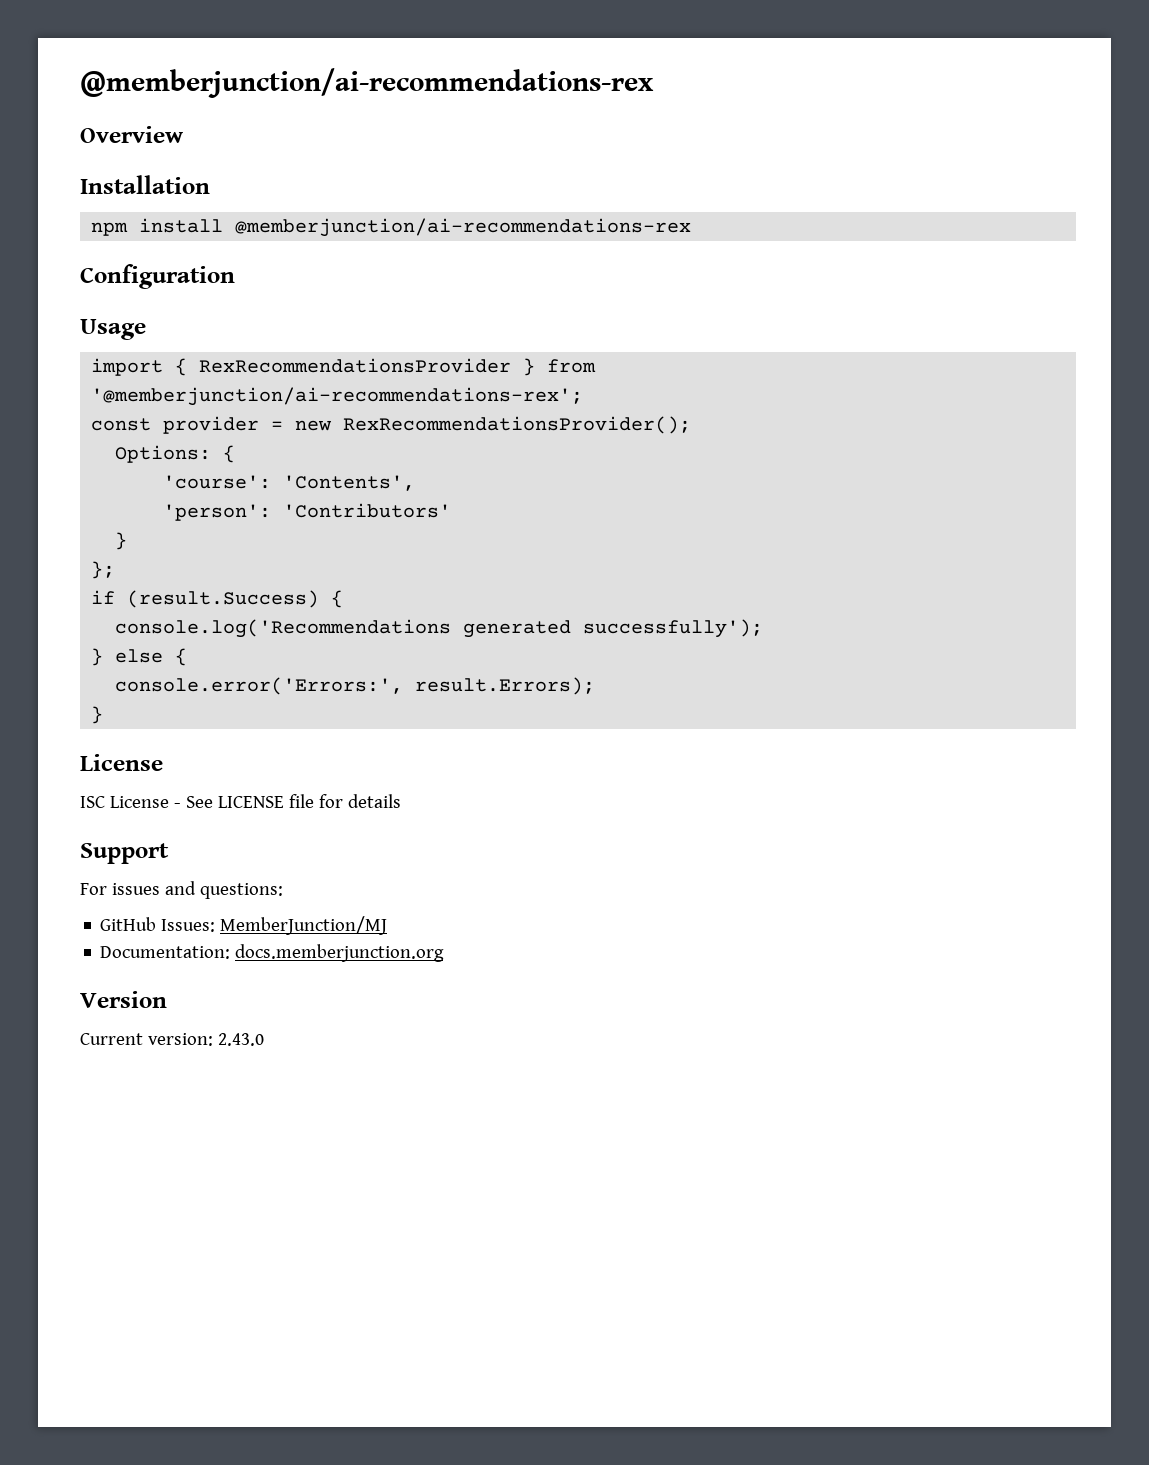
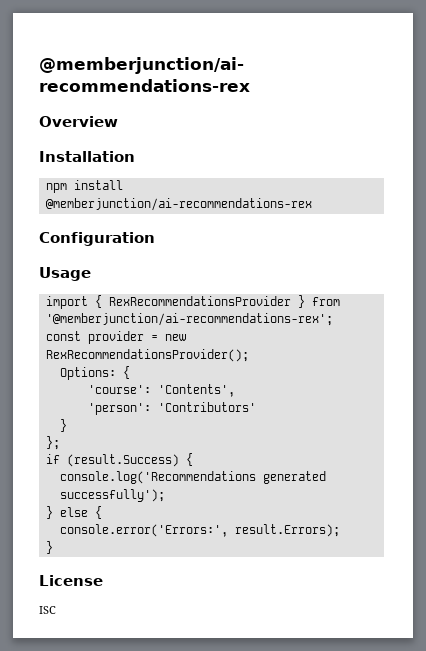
- ISC License - See LICENSE file for details
- Support
- For issues and questions:
- GitHub Issues: MemberJunction/MJ
- Documentation: docs.memberjunction.org
- Version
- Current version: 2.43.0
+ ISC

